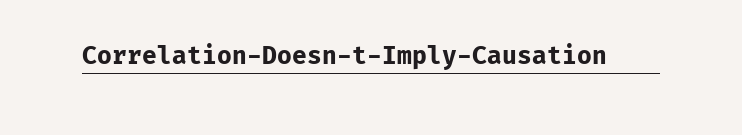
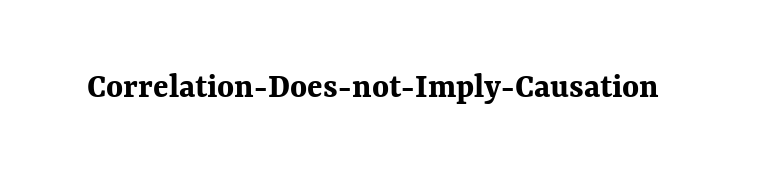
- Correlation-Doesn-t-Imply-Causation
+ Correlation-Does-not-Imply-Causation

